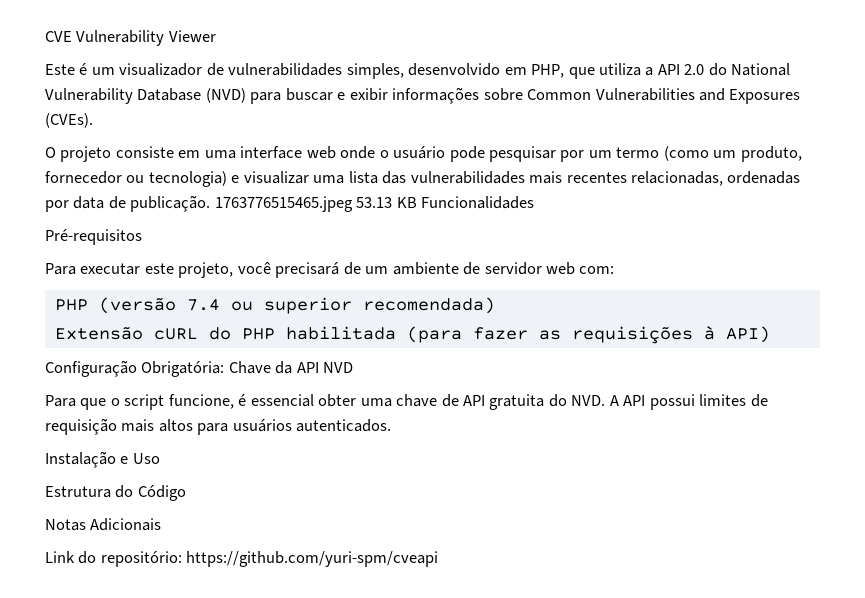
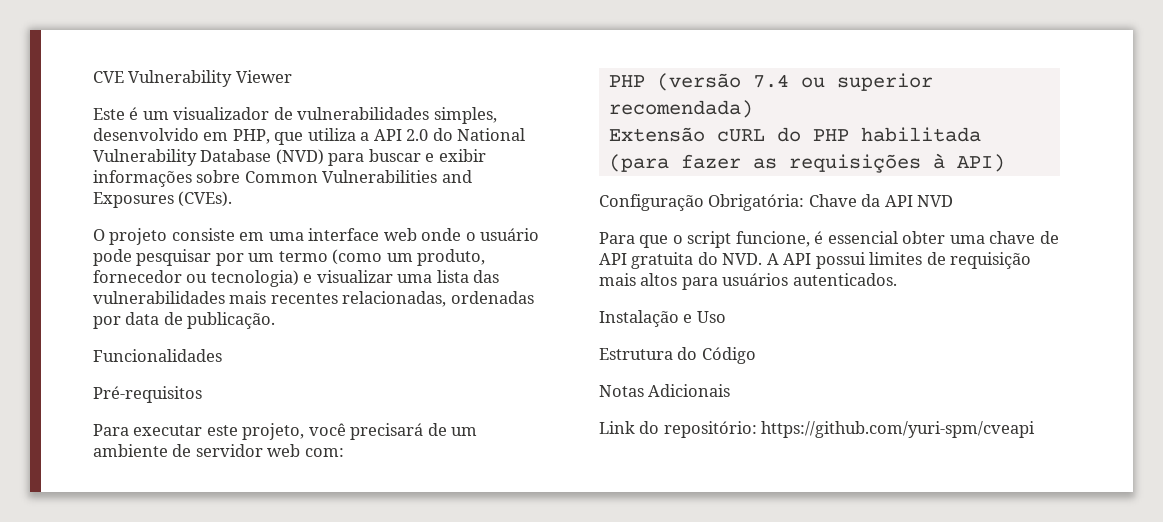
- O projeto consiste em uma interface web onde o usuário pode pesquisar por um termo (como um produto, fornecedor ou tecnologia) e visualizar uma lista das vulnerabilidades mais recentes relacionadas, ordenadas por data de publicação. 1763776515465.jpeg 53.13 KB Funcionalidades
+ O projeto consiste em uma interface web onde o usuário pode pesquisar por um termo (como um produto, fornecedor ou tecnologia) e visualizar uma lista das vulnerabilidades mais recentes relacionadas, ordenadas por data de publicação.
+ Funcionalidades

